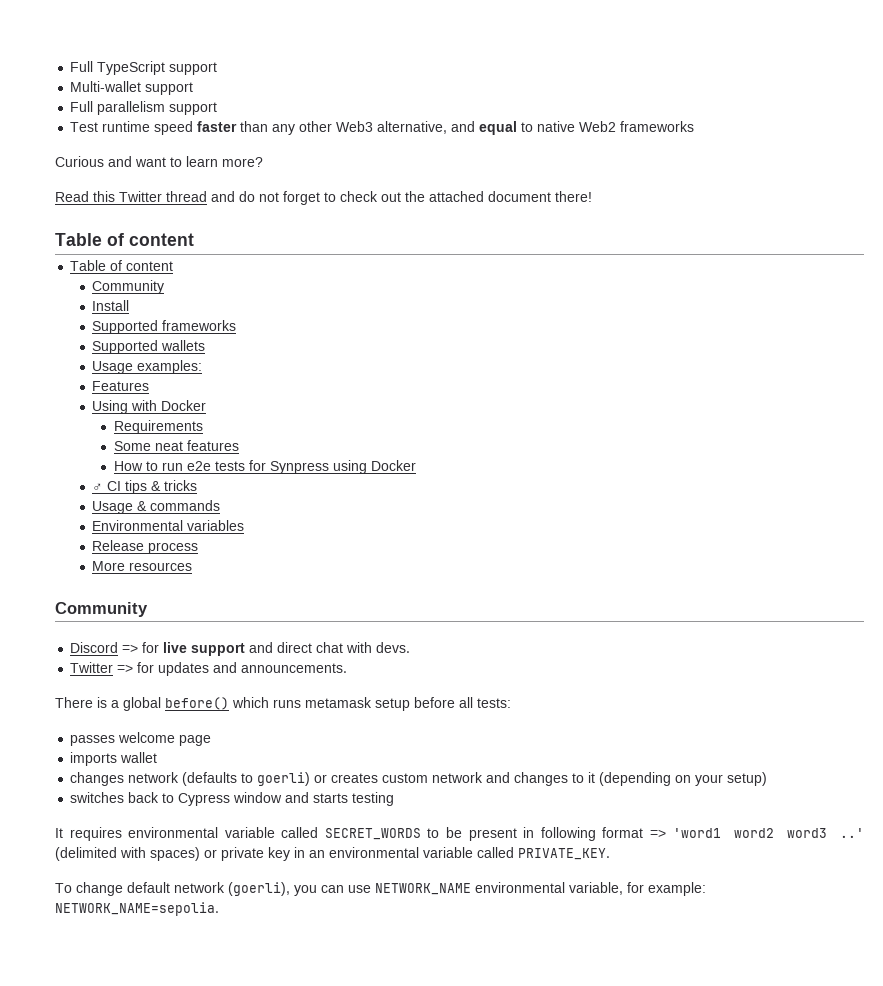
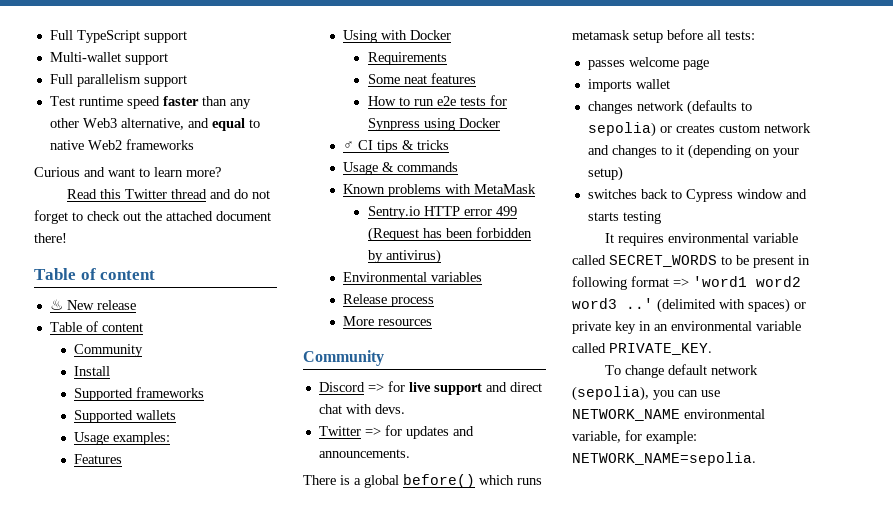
+ ♨ New release
+ Known problems with MetaMask
+ Sentry.io HTTP error 499 (Request has been forbidden by antivirus)
- changes network (defaults to goerli) or creates custom network and changes to it (depending on your setup)
+ changes network (defaults to sepolia) or creates custom network and changes to it (depending on your setup)
- To change default network (goerli), you can use NETWORK_NAME environmental variable, for example: NETWORK_NAME=sepolia.
+ To change default network (sepolia), you can use NETWORK_NAME environmental variable, for example: NETWORK_NAME=sepolia.

